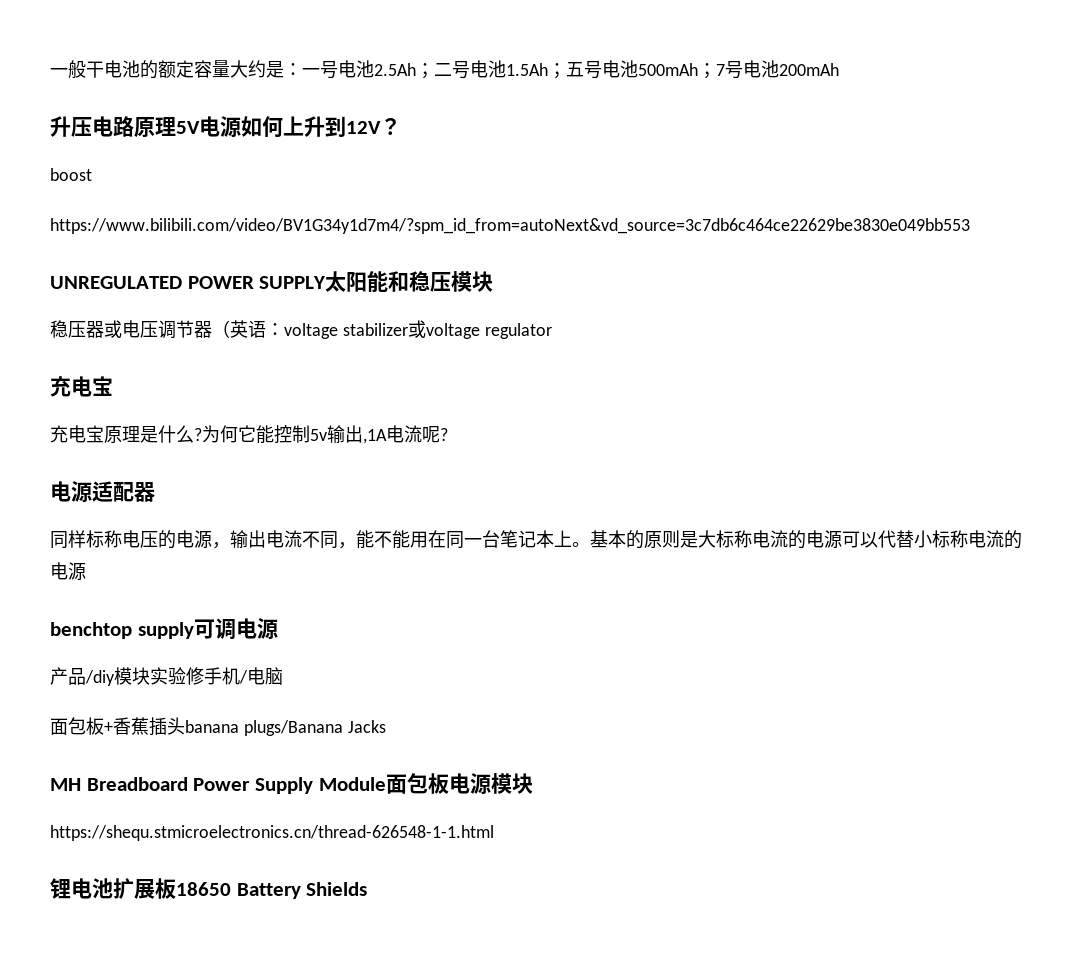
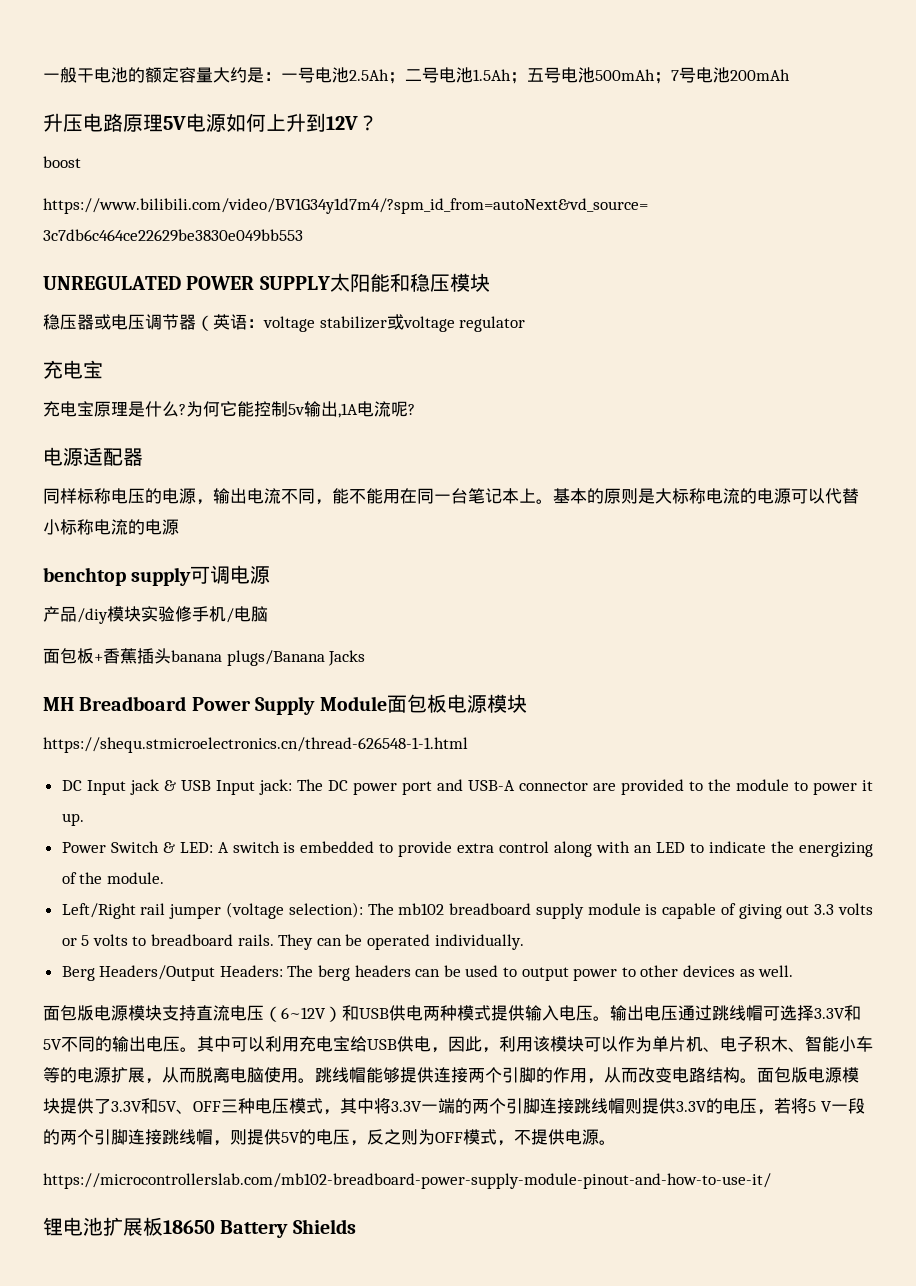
+ DC Input jack & USB Input jack: The DC power port and USB-A connector are provided to the module to power it up.
+ Power Switch & LED: A switch is embedded to provide extra control along with an LED to indicate the energizing of the module.
+ Left/Right rail jumper (voltage selection): The mb102 breadboard supply module is capable of giving out 3.3 volts or 5 volts to breadboard rails. They can be operated individually.
+ Berg Headers/Output Headers: The berg headers can be used to output power to other devices as well.
+ 面包版电源模块支持直流电压（6~12V）和USB供电两种模式提供输入电压。输出电压通过跳线帽可选择3.3V和5V不同的输出电压。其中可以利用充电宝给USB供电，因此，利用该模块可以作为单片机、电子积木、智能小车等的电源扩展，从而脱离电脑使用。跳线帽能够提供连接两个引脚的作用，从而改变电路结构。面包版电源模块提供了3.3V和5V、OFF三种电压模式，其中将3.3V一端的两个引脚连接跳线帽则提供3.3V的电压，若将5 V一段的两个引脚连接跳线帽，则提供5V的电压，反之则为OFF模式，不提供电源。
+ https://microcontrollerslab.com/mb102-breadboard-power-supply-module-pinout-and-how-to-use-it/

